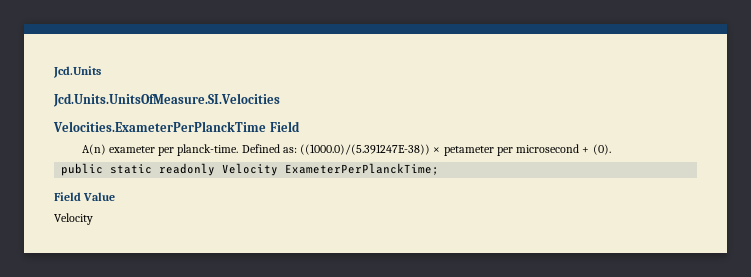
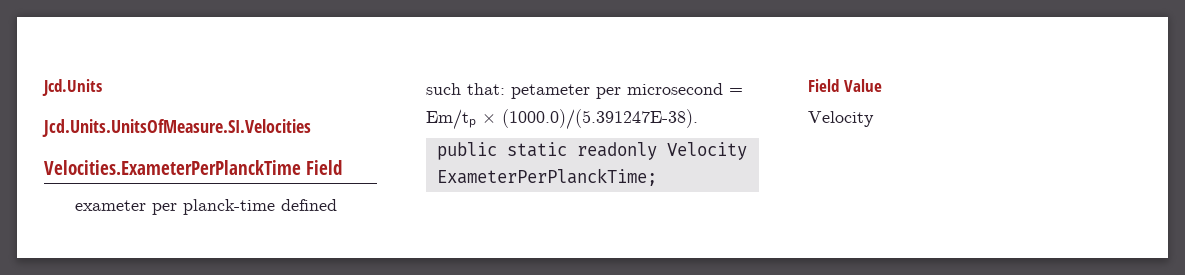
- A(n) exameter per planck-time. Defined as: ((1000.0)/(5.391247E-38)) × petameter per microsecond + (0).
+ exameter per planck-time defined such that: petameter per microsecond = Em/tₚ × (1000.0)/(5.391247E-38).

